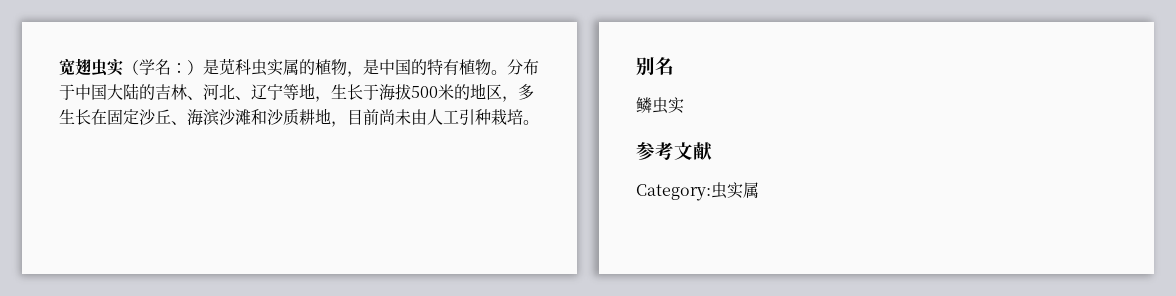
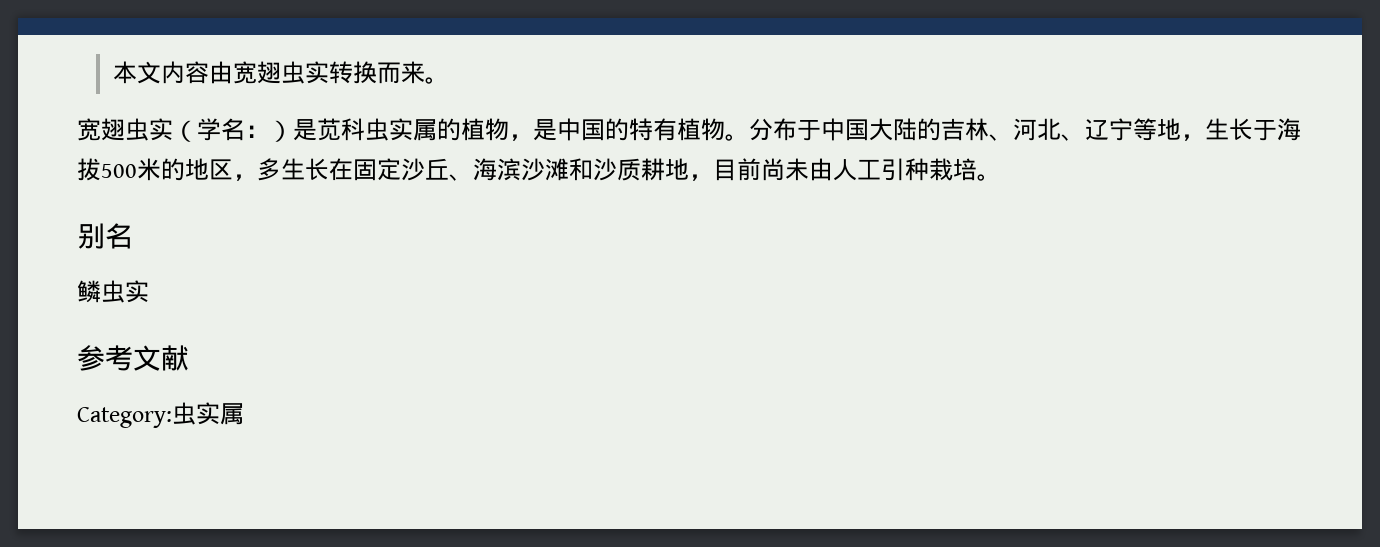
+ 本文内容由宽翅虫实转换而来。

